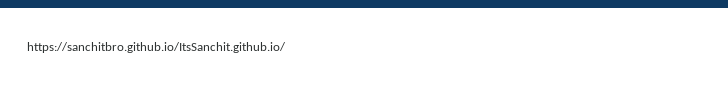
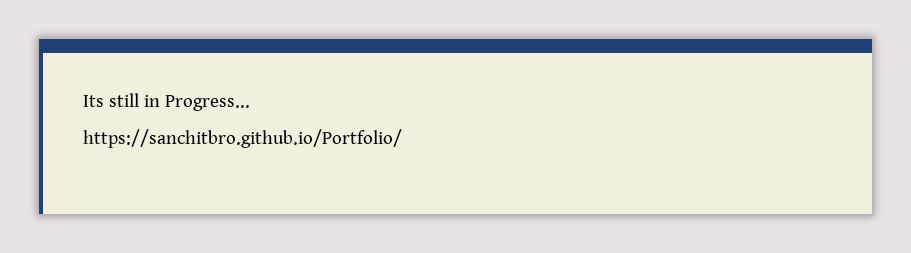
- https://sanchitbro.github.io/ItsSanchit.github.io/
+ Its still in Progress...
+ https://sanchitbro.github.io/Portfolio/

